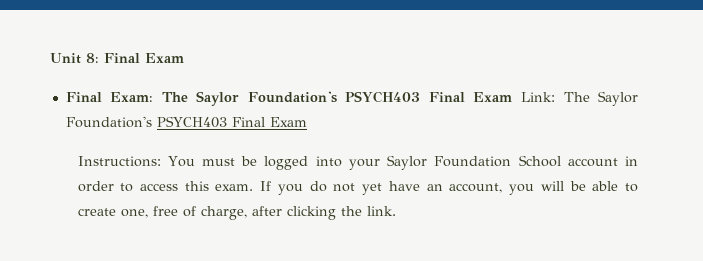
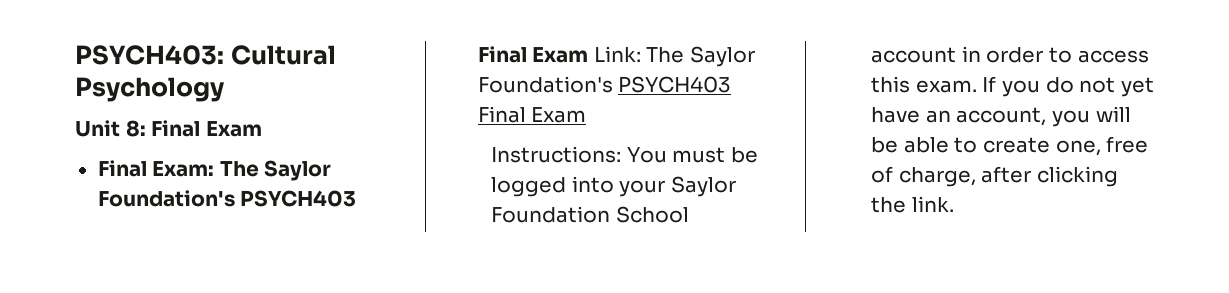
+ PSYCH403: Cultural Psychology

